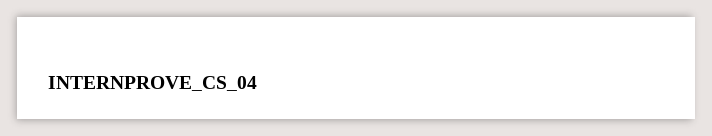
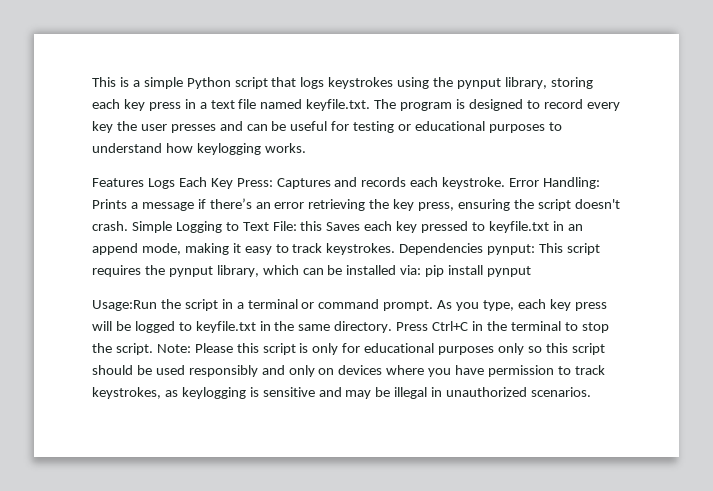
- INTERNPROVE_CS_04
+ This is a simple Python script that logs keystrokes using the pynput library, storing each key press in a text file named keyfile.txt. The program is designed to record every key the user presses and can be useful for testing or educational purposes to understand how keylogging works.
+ Features Logs Each Key Press: Captures and records each keystroke. Error Handling: Prints a message if there’s an error retrieving the key press, ensuring the script doesn't crash. Simple Logging to Text File: this Saves each key pressed to keyfile.txt in an append mode, making it easy to track keystrokes. Dependencies pynput: This script requires the pynput library, which can be installed via: pip install pynput
+ Usage:Run the script in a terminal or command prompt. As you type, each key press will be logged to keyfile.txt in the same directory. Press Ctrl+C in the terminal to stop the script. Note: Please this script is only for educational purposes only so this script should be used responsibly and only on devices where you have permission to track keystrokes, as keylogging is sensitive and may be illegal in unauthorized scenarios.

